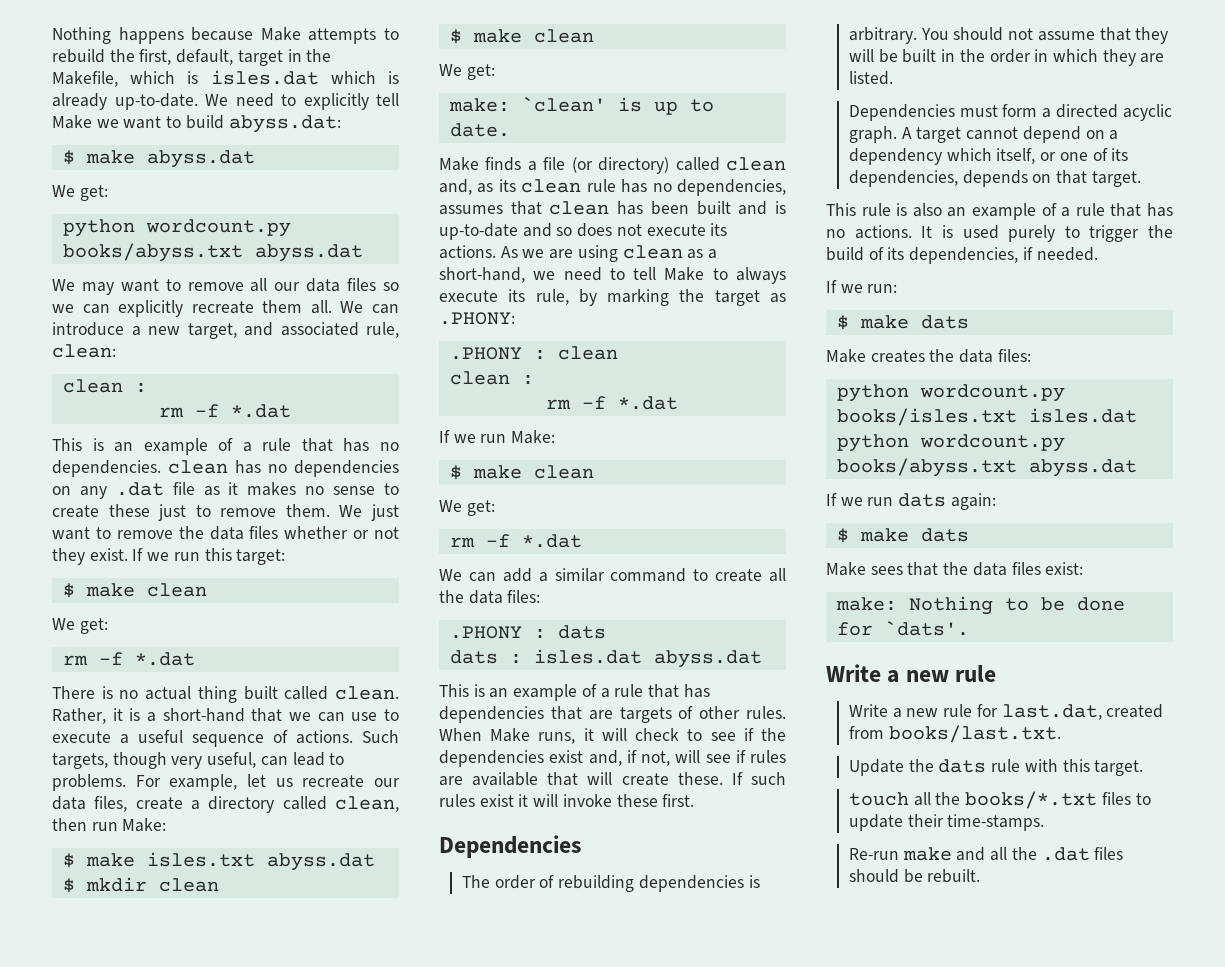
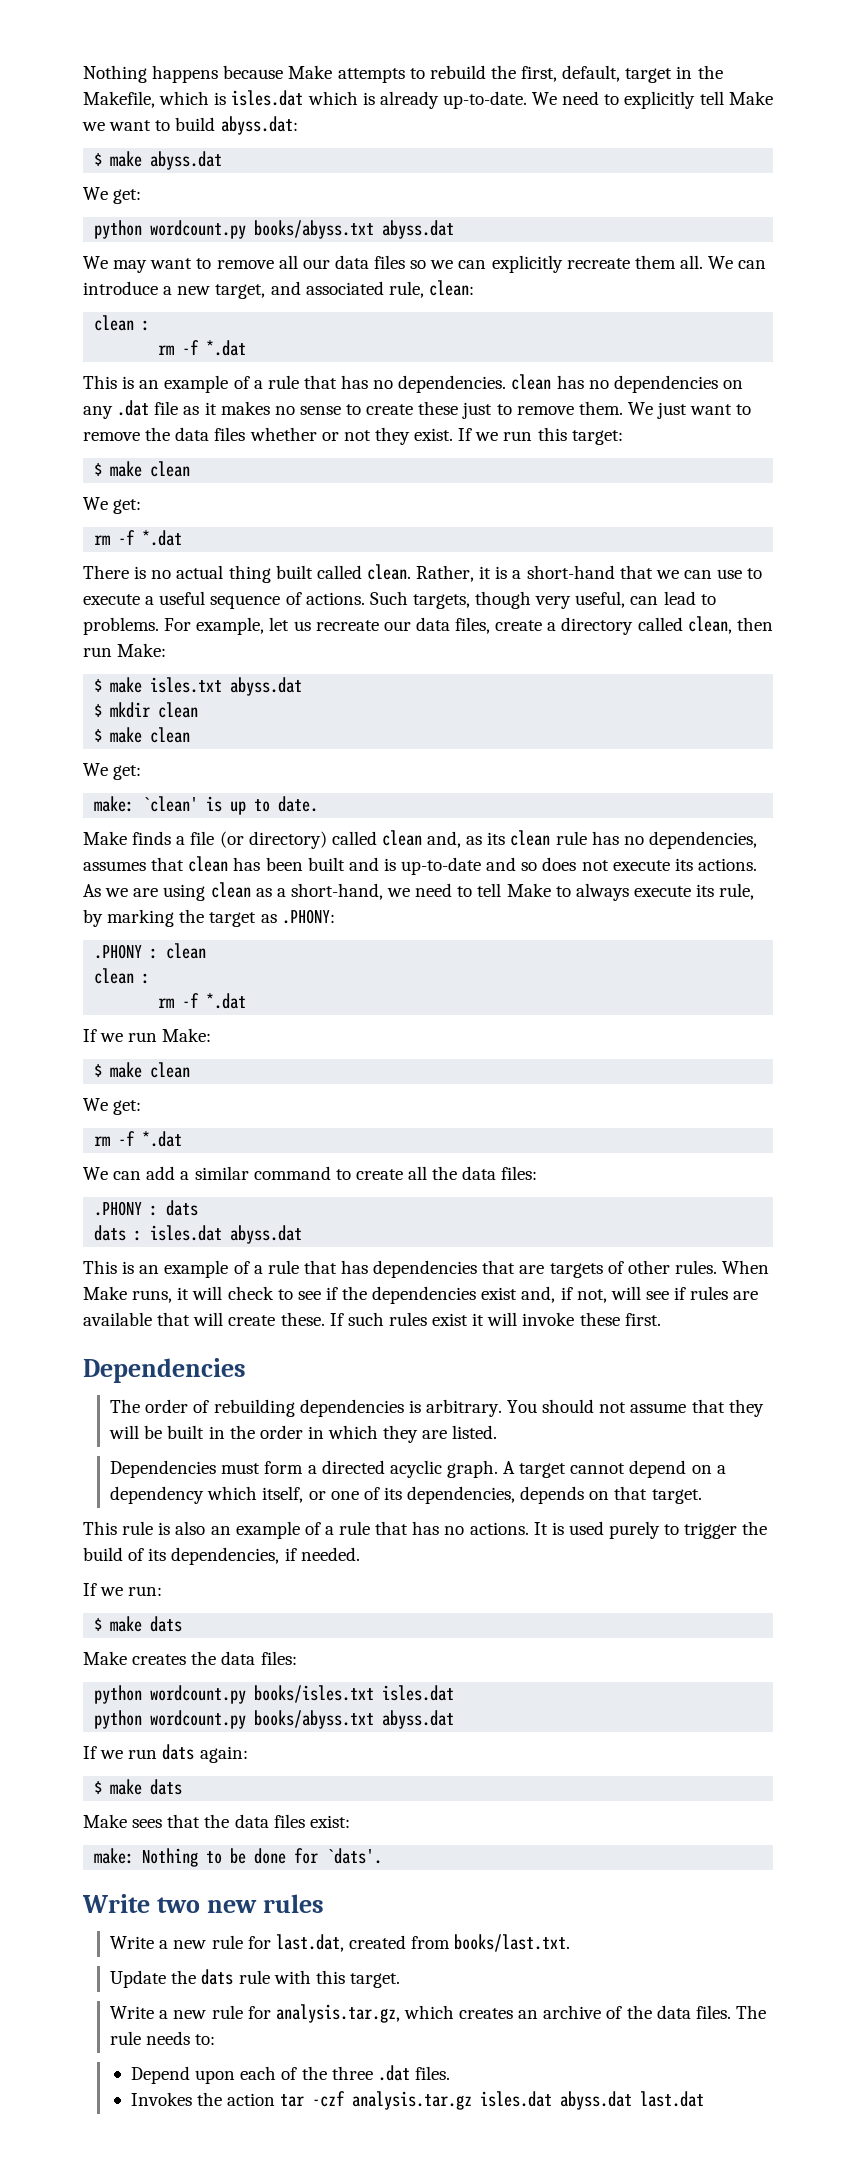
  make: Nothing to be done for `dats'.
- Write a new rule
+ Write two new rules
- touch all the books/*.txt files to update their time-stamps.
- Re-run make and all the .dat files should be rebuilt.
+ Write a new rule for analysis.tar.gz, which creates an archive of the data files. The rule needs to:
+ Depend upon each of the three .dat files.
+ Invokes the action tar -czf analysis.tar.gz isles.dat abyss.dat last.dat

